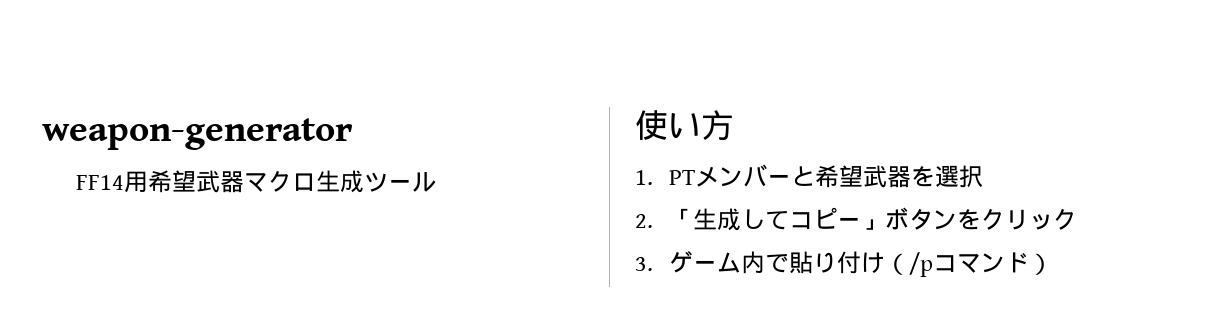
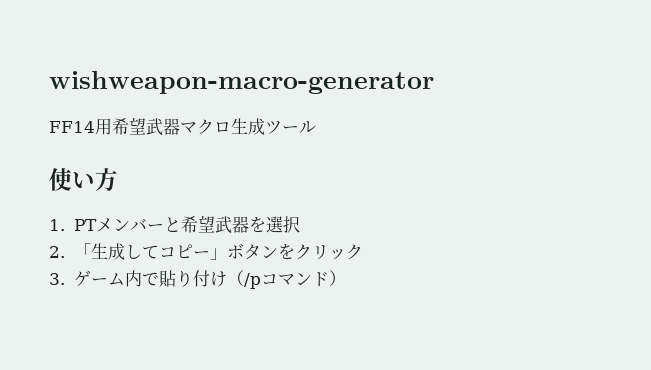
- weapon-generator
+ wishweapon-macro-generator

